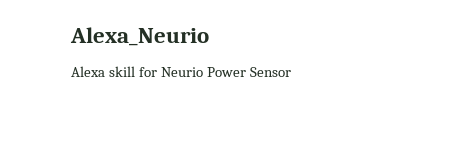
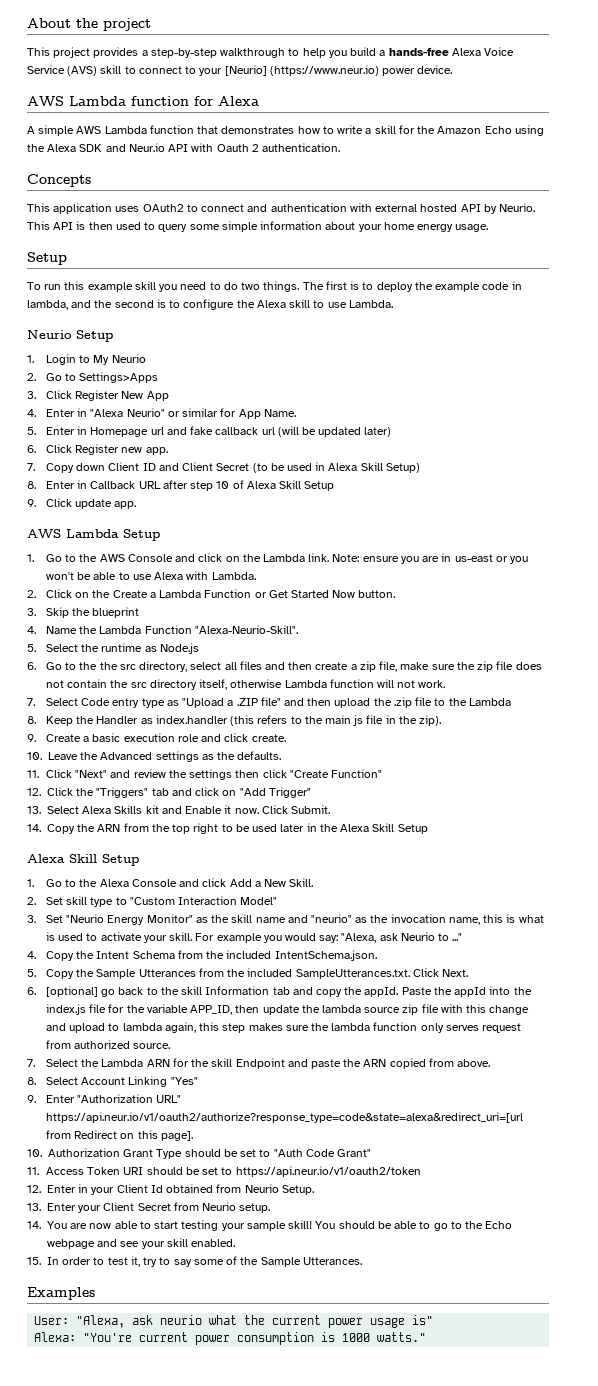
- Alexa_Neurio
- Alexa skill for Neurio Power Sensor
+ About the project
+ This project provides a step-by-step walkthrough to help you build a hands-free Alexa Voice Service (AVS) skill to connect to your [Neurio] (https://www.neur.io) power device.
+ AWS Lambda function for Alexa
+ A simple AWS Lambda function that demonstrates how to write a skill for the Amazon Echo using the Alexa SDK and Neur.io API with Oauth 2 authentication.
+ Concepts
+ This application uses OAuth2 to connect and authentication with external hosted API by Neurio. This API is then used to query some simple information about your home energy usage.
+ Setup
+ To run this example skill you need to do two things. The first is to deploy the example code in lambda, and the second is to configure the Alexa skill to use Lambda.
+ Neurio Setup
+ 1. Login to My Neurio
+ 2. Go to Settings>Apps
+ 3. Click Register New App
+ 4. Enter in "Alexa Neurio" or similar for App Name.
+ 5. Enter in Homepage url and fake callback url (will be updated later)
+ 6. Click Register new app.
+ 7. Copy down Client ID and Client Secret (to be used in Alexa Skill Setup)
+ 8. Enter in Callback URL after step 10 of Alexa Skill Setup
+ 9. Click update app.
+ AWS Lambda Setup
+ 1. Go to the AWS Console and click on the Lambda link. Note: ensure you are in us-east or you won't be able to use Alexa with Lambda.
+ 2. Click on the Create a Lambda Function or Get Started Now button.
+ 3. Skip the blueprint
+ 4. Name the Lambda Function "Alexa-Neurio-Skill".
+ 5. Select the runtime as Node.js
+ 6. Go to the the src directory, select all files and then create a zip file, make sure the zip file does not contain the src directory itself, otherwise Lambda function will not work.
+ 7. Select Code entry type as "Upload a .ZIP file" and then upload the .zip file to the Lambda
+ 8. Keep the Handler as index.handler (this refers to the main js file in the zip).
+ 9. Create a basic execution role and click create.
+ 10. Leave the Advanced settings as the defaults.
+ 11. Click "Next" and review the settings then click "Create Function"
+ 12. Click the "Triggers" tab and click on "Add Trigger"
+ 13. Select Alexa Skills kit and Enable it now. Click Submit.
+ 14. Copy the ARN from the top right to be used later in the Alexa Skill Setup
+ Alexa Skill Setup
+ 1. Go to the Alexa Console and click Add a New Skill.
+ 2. Set skill type to "Custom Interaction Model"
+ 3. Set "Neurio Energy Monitor" as the skill name and "neurio" as the invocation name, this is what is used to activate your skill. For example you would say: "Alexa, ask Neurio to ..."
+ 4. Copy the Intent Schema from the included IntentSchema.json.
+ 5. Copy the Sample Utterances from the included SampleUtterances.txt. Click Next.
+ 6. [optional] go back to the skill Information tab and copy the appId. Paste the appId into the index.js file for the variable APP_ID, then update the lambda source zip file with this change and upload to lambda again, this step makes sure the lambda function only serves request from authorized source.
+ 7. Select the Lambda ARN for the skill Endpoint and paste the ARN copied from above.
+ 8. Select Account Linking "Yes"
+ 9. Enter "Authorization URL" https://api.neur.io/v1/oauth2/authorize?response_type=code&state=alexa&redirect_uri=[url from Redirect on this page].
+ 10. Authorization Grant Type should be set to "Auth Code Grant"
+ 11. Access Token URI should be set to https://api.neur.io/v1/oauth2/token
+ 12. Enter in your Client Id obtained from Neurio Setup.
+ 13. Enter your Client Secret from Neurio setup.
+ 14. You are now able to start testing your sample skill! You should be able to go to the Echo webpage and see your skill enabled.
+ 15. In order to test it, try to say some of the Sample Utterances.
+ Examples
+ User: "Alexa, ask neurio what the current power usage is"
+ Alexa: "You're current power consumption is 1000 watts."

